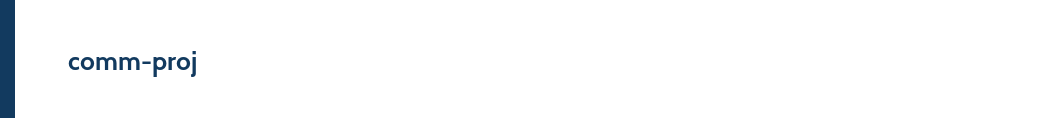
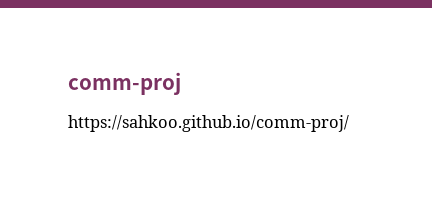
+ https://sahkoo.github.io/comm-proj/

